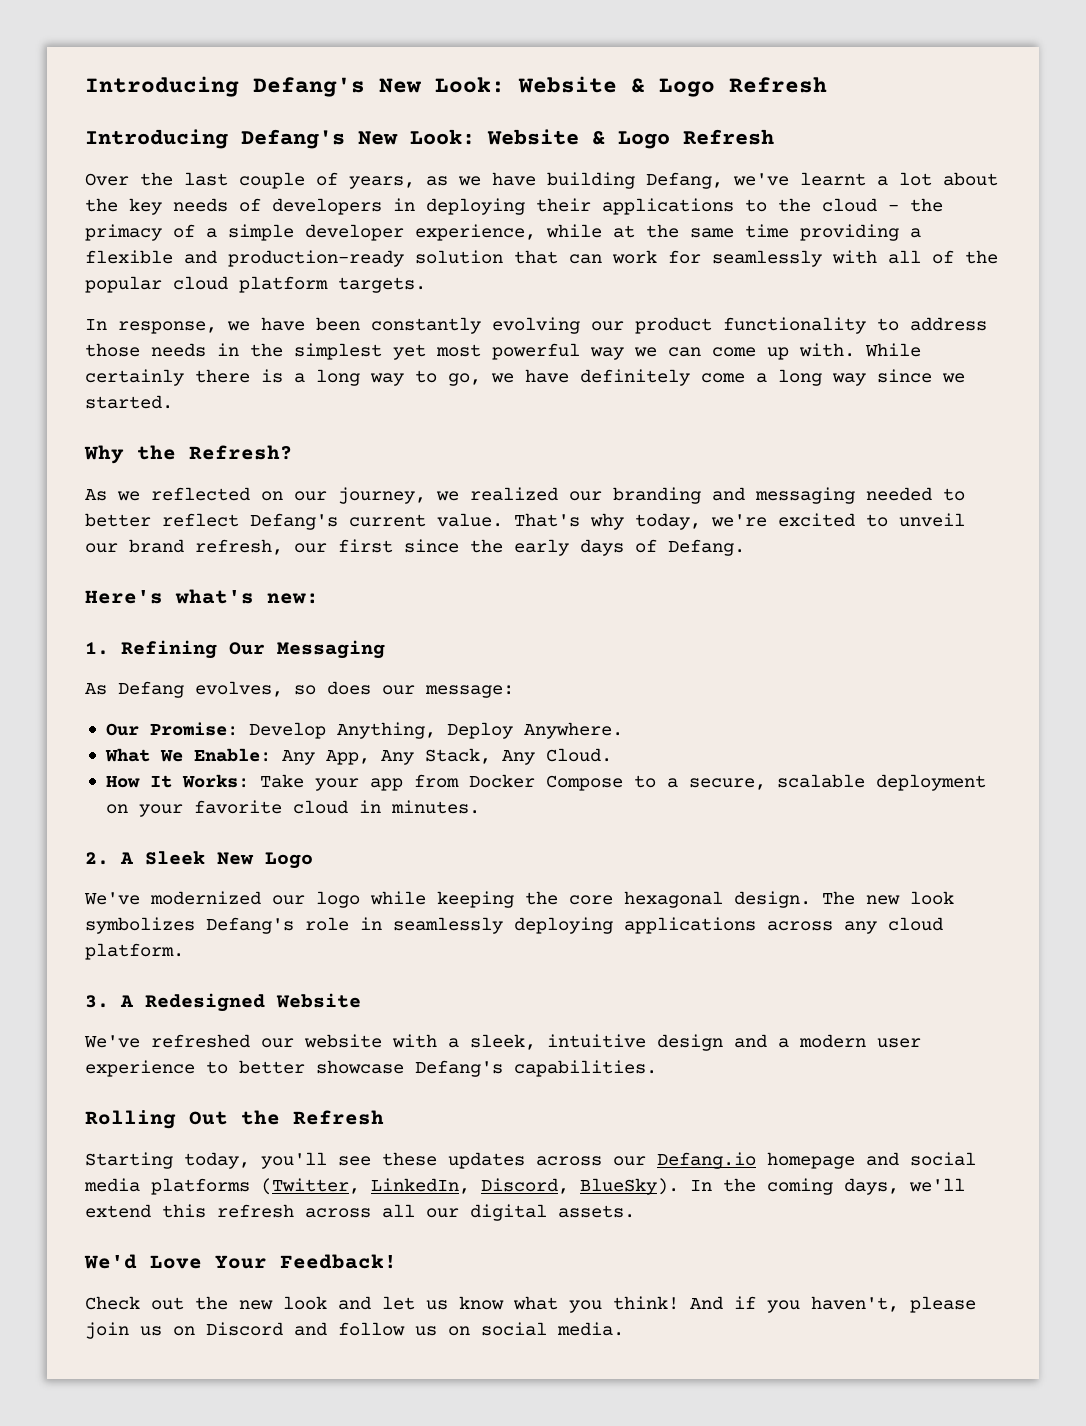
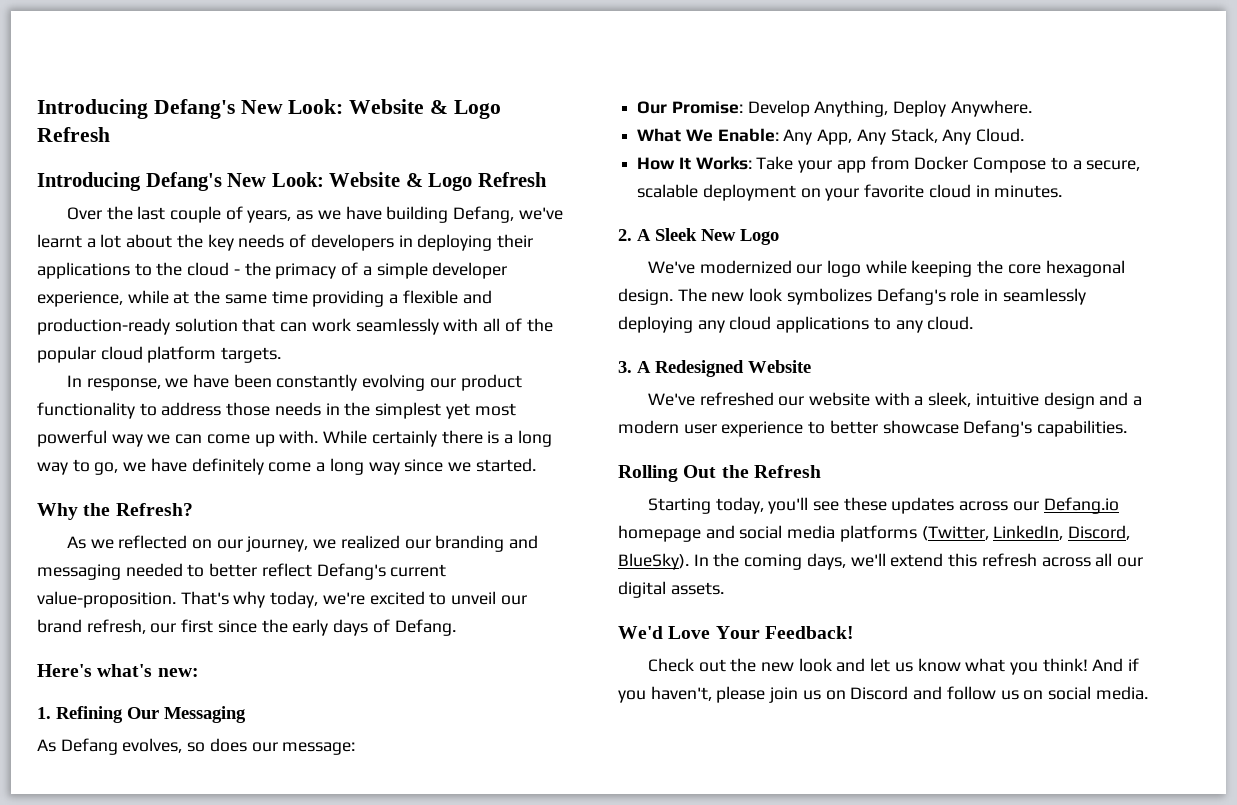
- Over the last couple of years, as we have building Defang, we've learnt a lot about the key needs of developers in deploying their applications to the cloud - the primacy of a simple developer experience, while at the same time providing a flexible and production-ready solution that can work for seamlessly with all of the popular cloud platform targets.
+ Over the last couple of years, as we have building Defang, we've learnt a lot about the key needs of developers in deploying their applications to the cloud - the primacy of a simple developer experience, while at the same time providing a flexible and production-ready solution that can work seamlessly with all of the popular cloud platform targets.
- As we reflected on our journey, we realized our branding and messaging needed to better reflect Defang's current value.
+ As we reflected on our journey, we realized our branding and messaging needed to better reflect Defang's current value-proposition.
- The new look symbolizes Defang's role in seamlessly deploying applications across any cloud platform.
+ The new look symbolizes Defang's role in seamlessly deploying any cloud applications to any cloud.

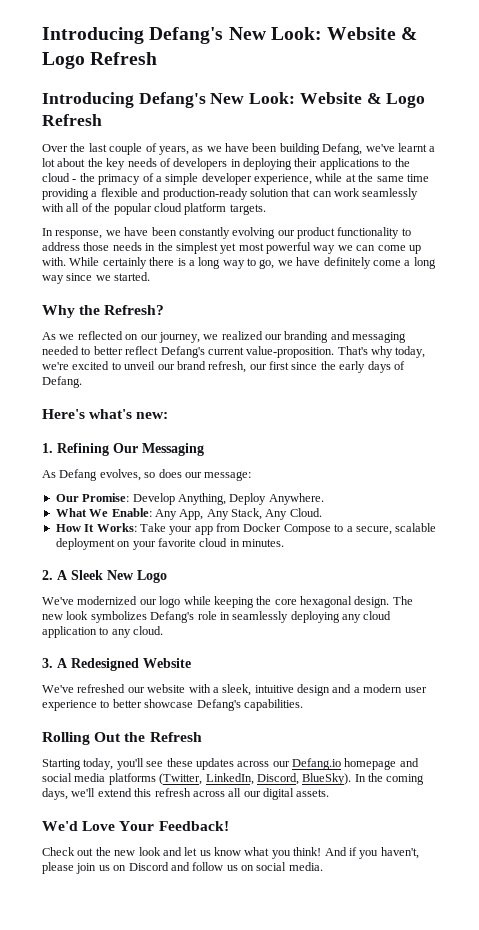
- Over the last couple of years, as we have building Defang, we've learnt a lot about the key needs of developers in deploying their applications to the cloud - the primacy of a simple developer experience, while at the same time providing a flexible and production-ready solution that can work seamlessly with all of the popular cloud platform targets.
+ Over the last couple of years, as we have been building Defang, we've learnt a lot about the key needs of developers in deploying their applications to the cloud - the primacy of a simple developer experience, while at the same time providing a flexible and production-ready solution that can work seamlessly with all of the popular cloud platform targets.
- The new look symbolizes Defang's role in seamlessly deploying any cloud applications to any cloud.
+ The new look symbolizes Defang's role in seamlessly deploying any cloud application to any cloud.

